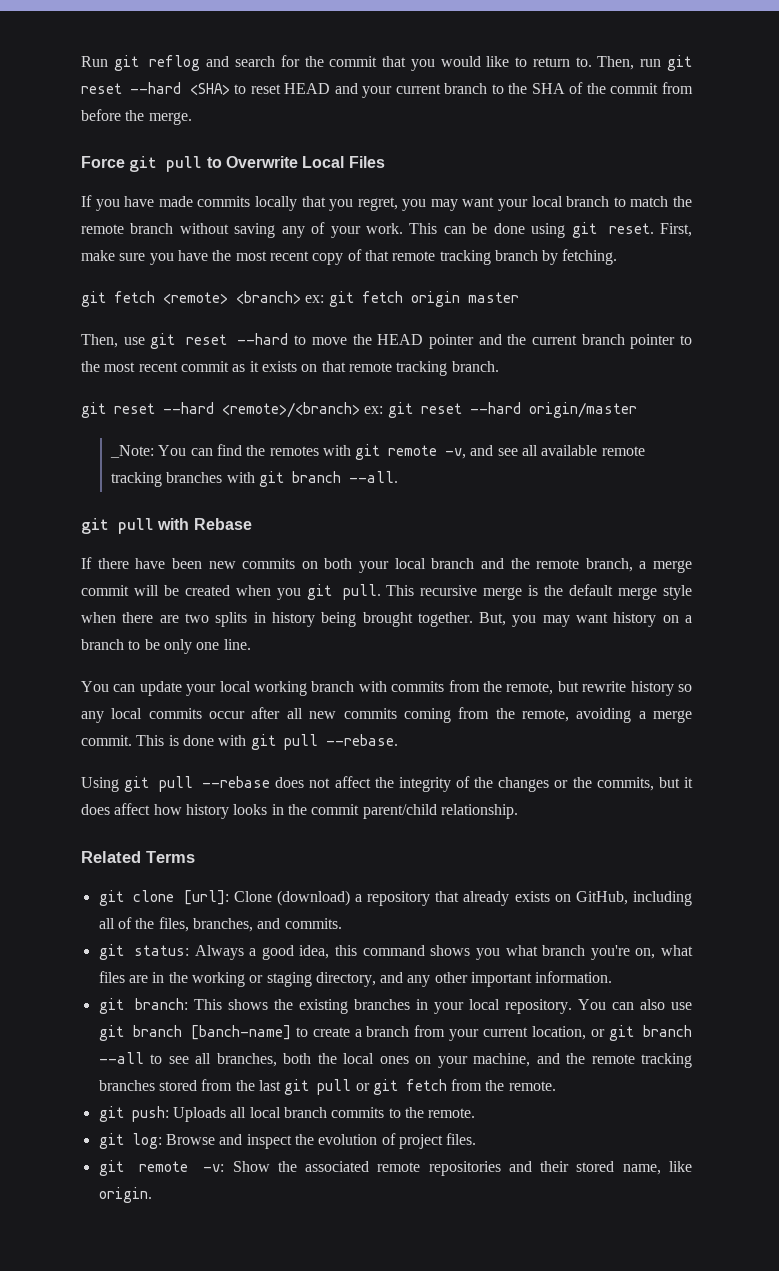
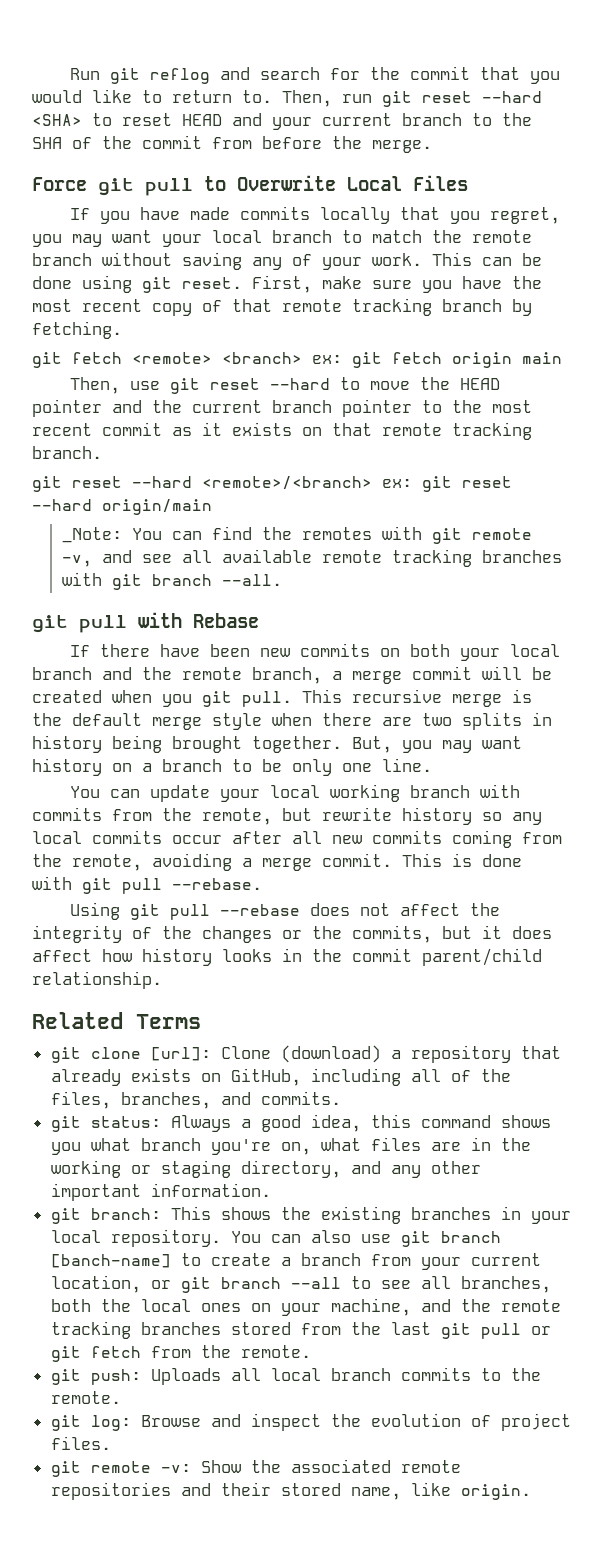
- git fetch <remote> <branch> ex: git fetch origin master
+ git fetch <remote> <branch> ex: git fetch origin main
- git reset --hard <remote>/<branch> ex: git reset --hard origin/master
+ git reset --hard <remote>/<branch> ex: git reset --hard origin/main

